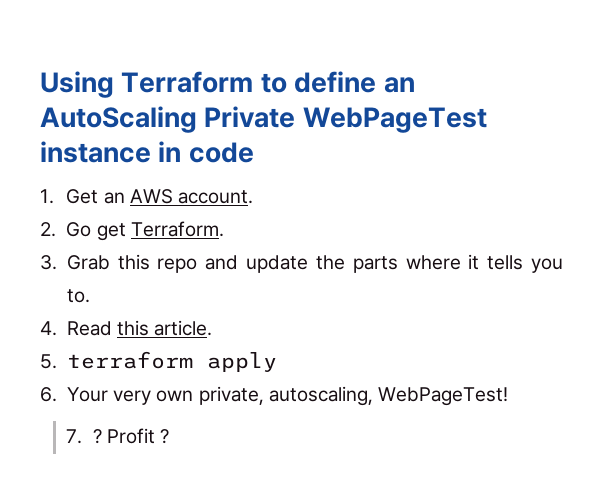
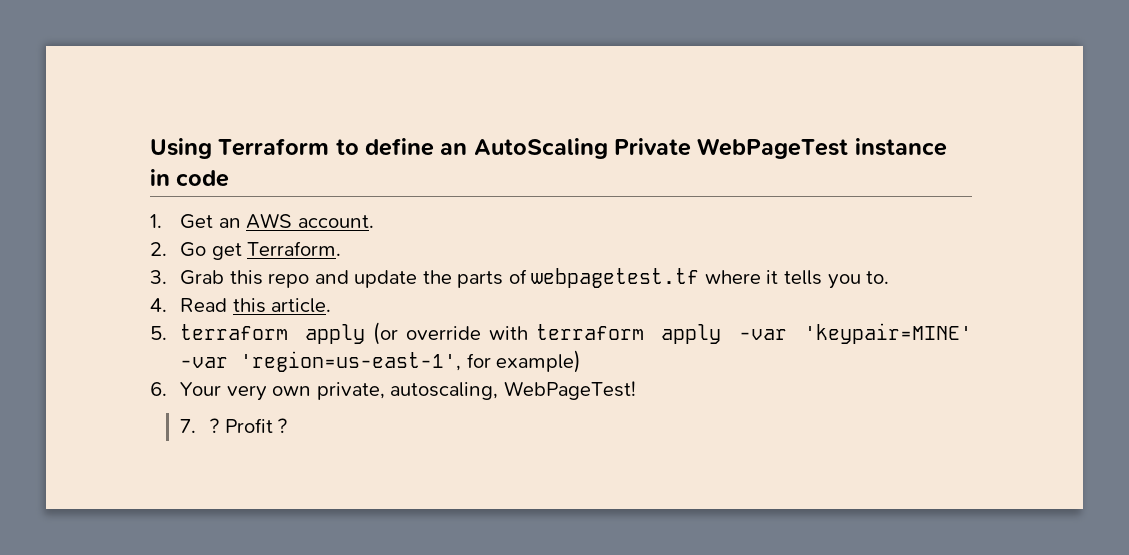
- 3. Grab this repo and update the parts where it tells you to.
+ 3. Grab this repo and update the parts of webpagetest.tf where it tells you to.
- 5. terraform apply
+ 5. terraform apply (or override with terraform apply -var 'keypair=MINE' -var 'region=us-east-1', for example)

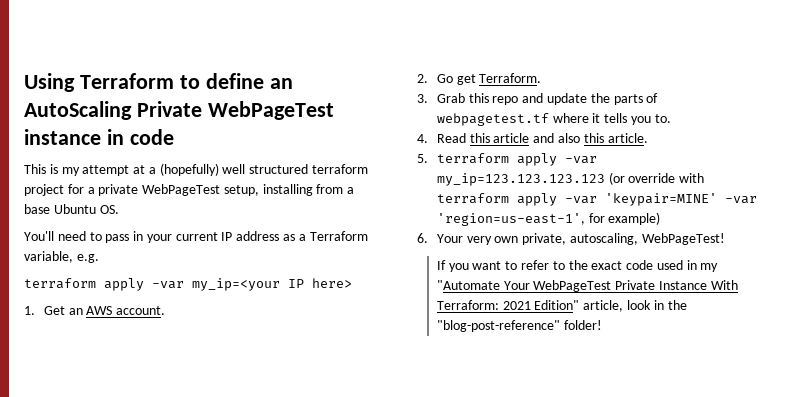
+ This is my attempt at a (hopefully) well structured terraform project for a private WebPageTest setup, installing from a base Ubuntu OS.
+ You'll need to pass in your current IP address as a Terraform variable, e.g.
+ terraform apply -var my_ip=<your IP here>
- 4. Read this article.
+ 4. Read this article and also this article.
- 5. terraform apply (or override with terraform apply -var 'keypair=MINE' -var 'region=us-east-1', for example)
+ 5. terraform apply -var my_ip=123.123.123.123 (or override with terraform apply -var 'keypair=MINE' -var 'region=us-east-1', for example)
- 7. ? Profit ?
+ If you want to refer to the exact code used in my "Automate Your WebPageTest Private Instance With Terraform: 2021 Edition" article, look in the "blog-post-reference" folder!

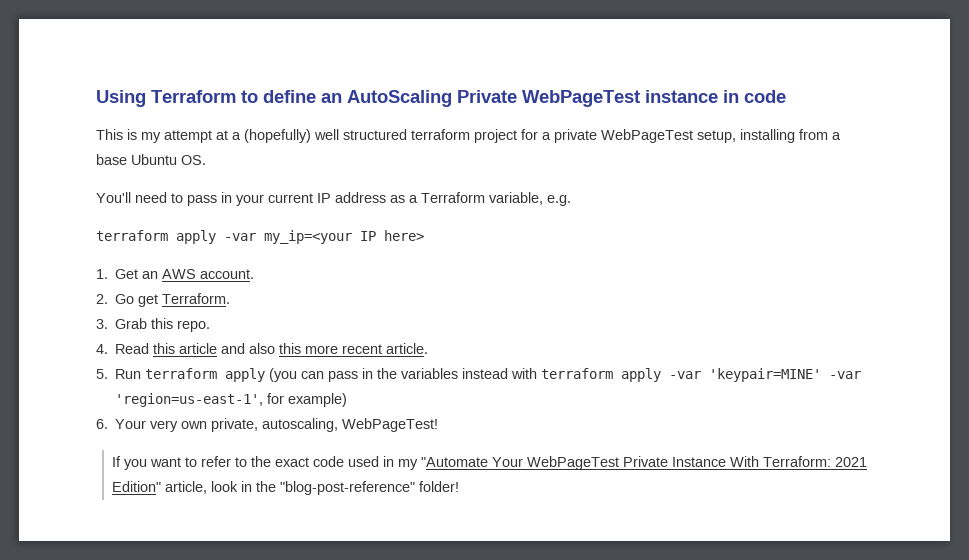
- 3. Grab this repo and update the parts of webpagetest.tf where it tells you to.
+ 3. Grab this repo.
- 4. Read this article and also this article.
+ 4. Read this article and also this more recent article.
- 5. terraform apply -var my_ip=123.123.123.123 (or override with terraform apply -var 'keypair=MINE' -var 'region=us-east-1', for example)
+ 5. Run terraform apply (you can pass in the variables instead with terraform apply -var 'keypair=MINE' -var 'region=us-east-1', for example)

